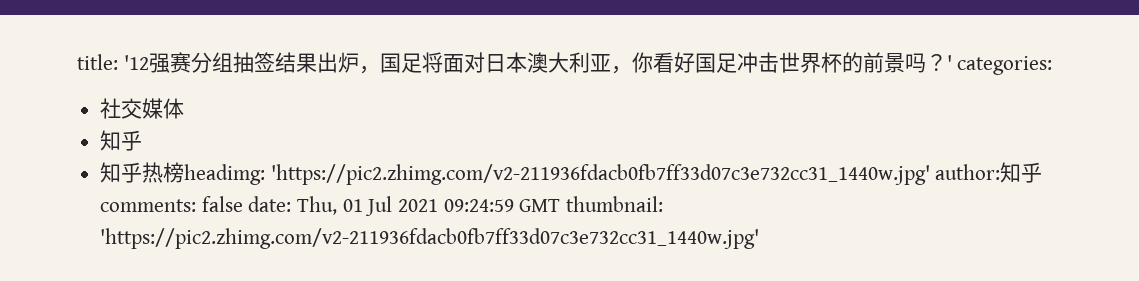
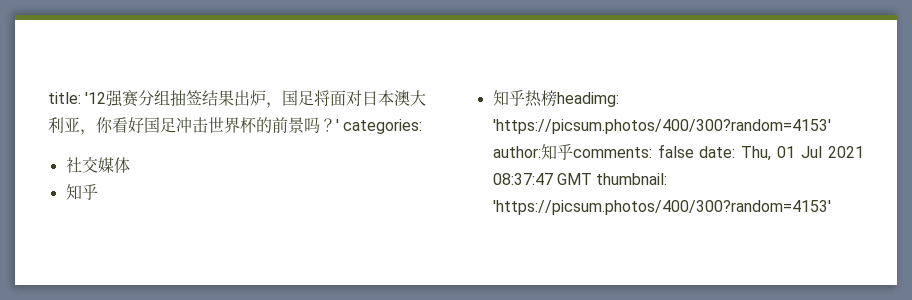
- 知乎热榜headimg: 'https://pic2.zhimg.com/v2-211936fdacb0fb7ff33d07c3e732cc31_1440w.jpg' author:知乎comments: false date: Thu, 01 Jul 2021 09:24:59 GMT thumbnail: 'https://pic2.zhimg.com/v2-211936fdacb0fb7ff33d07c3e732cc31_1440w.jpg'
+ 知乎热榜headimg: 'https://picsum.photos/400/300?random=4153' author:知乎comments: false date: Thu, 01 Jul 2021 08:37:47 GMT thumbnail: 'https://picsum.photos/400/300?random=4153'

